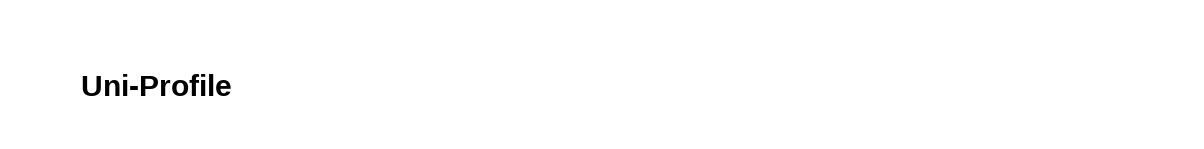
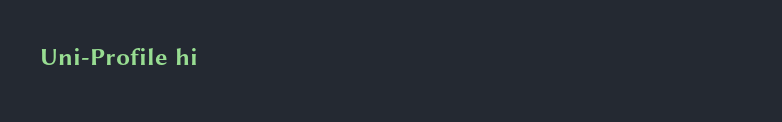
- Uni-Profile
+ Uni-Profile hi

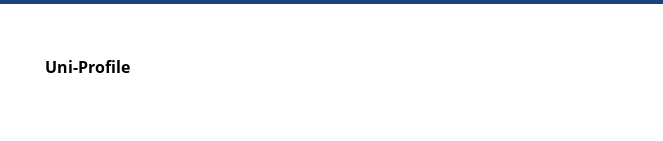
- Uni-Profile hi
+ Uni-Profile

